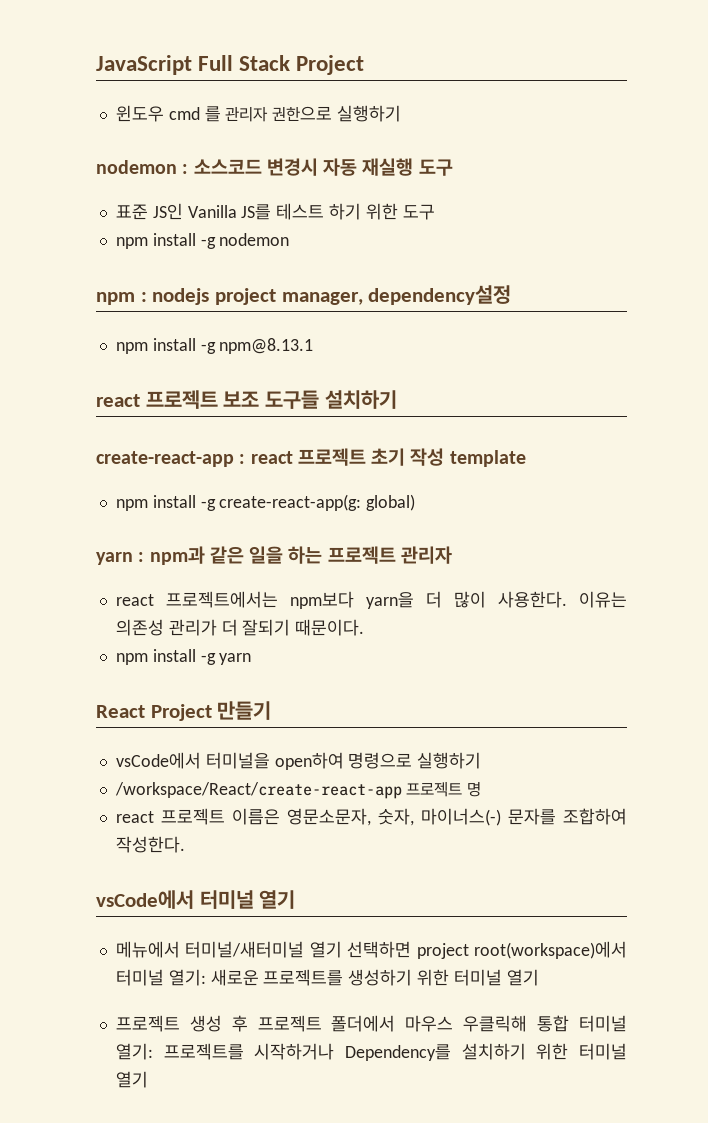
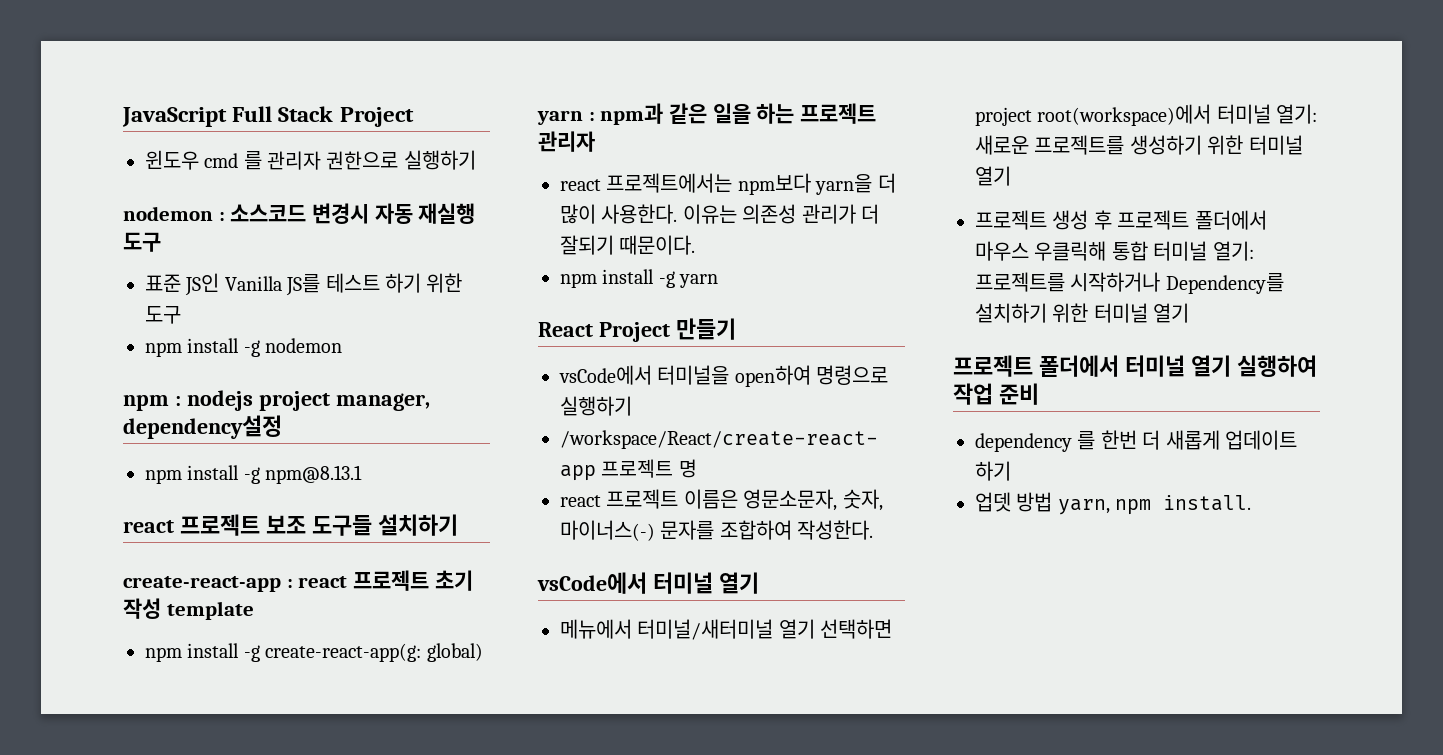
+ 프로젝트 폴더에서 터미널 열기 실행하여 작업 준비
+ dependency 를 한번 더 새롭게 업데이트 하기
+ 업뎃 방법 yarn, npm install.

